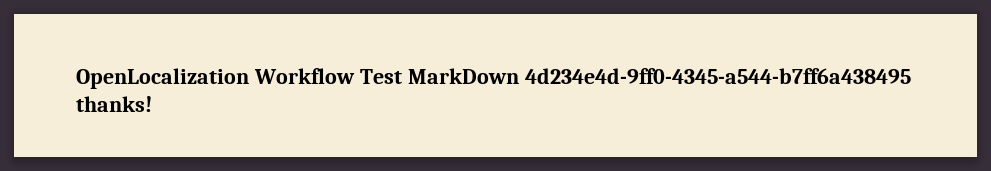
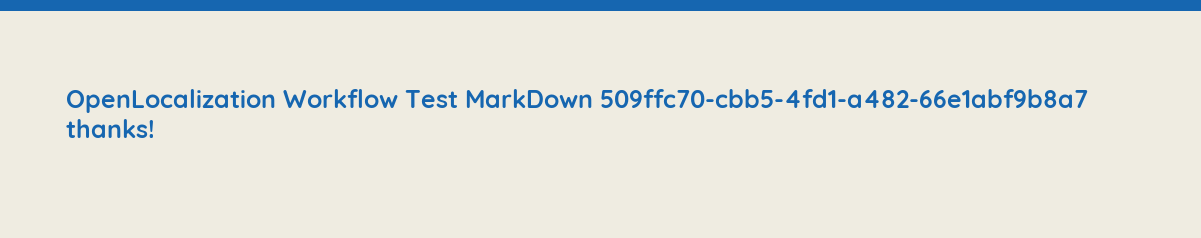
- OpenLocalization Workflow Test MarkDown 4d234e4d-9ff0-4345-a544-b7ff6a438495 thanks!
+ OpenLocalization Workflow Test MarkDown 509ffc70-cbb5-4fd1-a482-66e1abf9b8a7 thanks!

